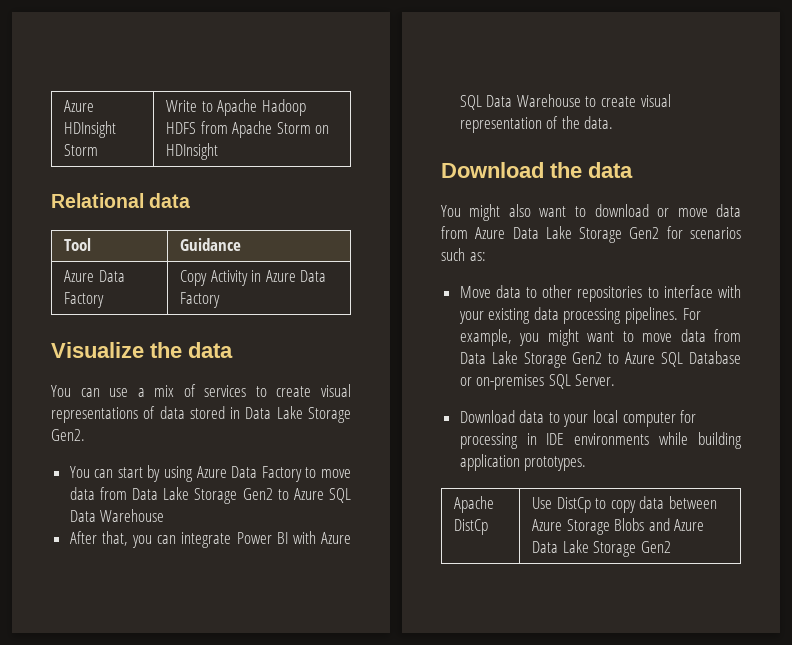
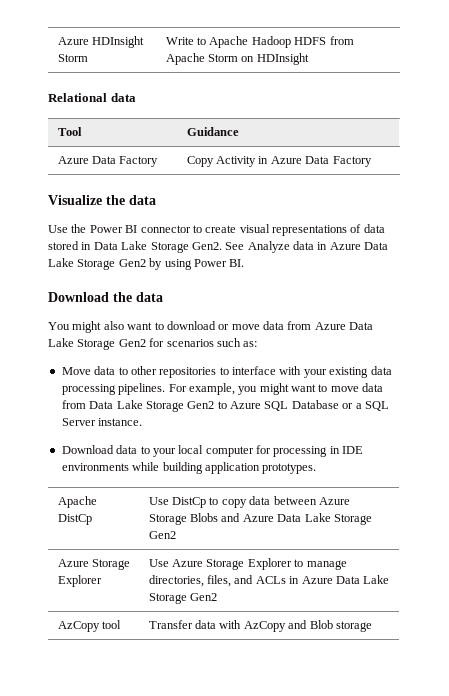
- You can use a mix of services to create visual representations of data stored in Data Lake Storage Gen2.
- You can start by using Azure Data Factory to move data from Data Lake Storage Gen2 to Azure SQL Data Warehouse
- After that, you can integrate Power BI with Azure SQL Data Warehouse to create visual representation of the data.
+ Use the Power BI connector to create visual representations of data stored in Data Lake Storage Gen2. See Analyze data in Azure Data Lake Storage Gen2 by using Power BI.
- For example, you might want to move data from Data Lake Storage Gen2 to Azure SQL Database or on-premises SQL Server.
+ For example, you might want to move data from Data Lake Storage Gen2 to Azure SQL Database or a SQL Server instance.
+ Azure Storage Explorer | Use Azure Storage Explorer to manage directories, files, and ACLs in Azure Data Lake Storage Gen2
+ AzCopy tool | Transfer data with AzCopy and Blob storage

